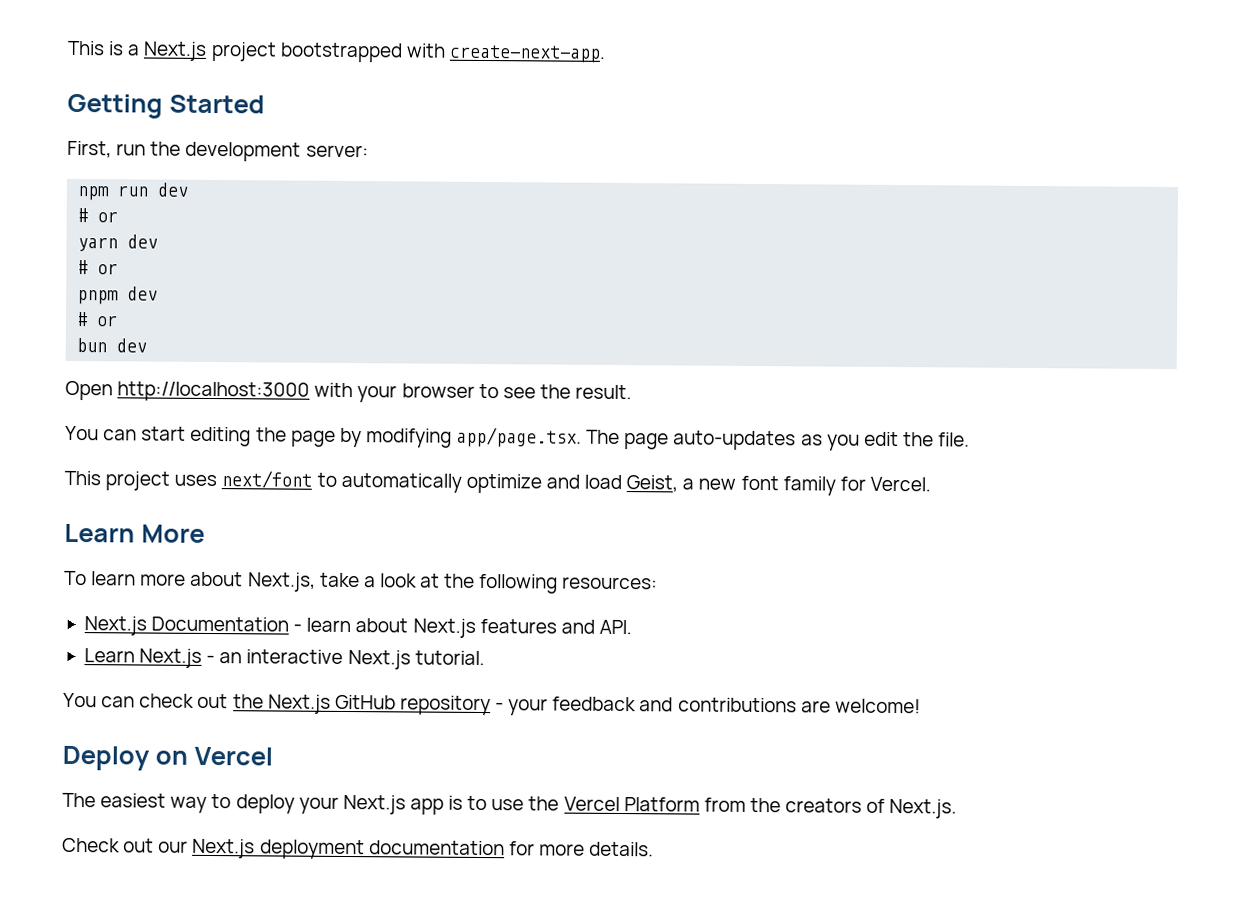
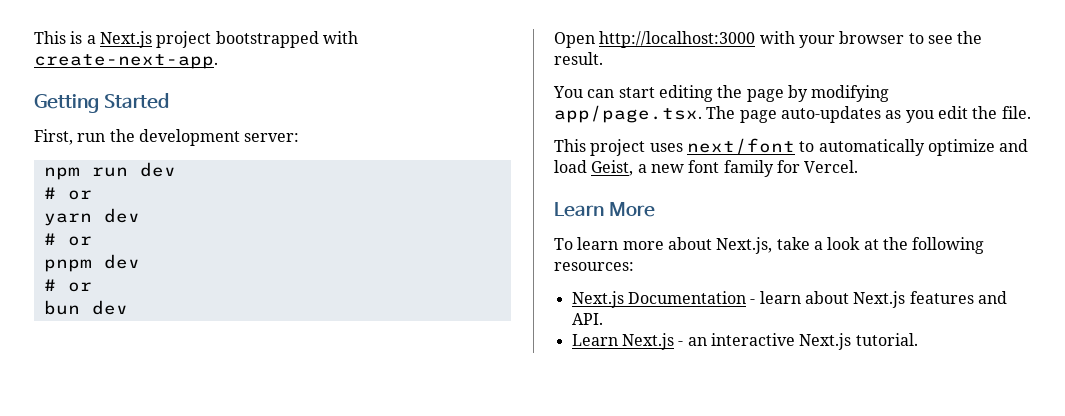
- You can check out the Next.js GitHub repository - your feedback and contributions are welcome!
- Deploy on Vercel
- The easiest way to deploy your Next.js app is to use the Vercel Platform from the creators of Next.js.
- Check out our Next.js deployment documentation for more details.

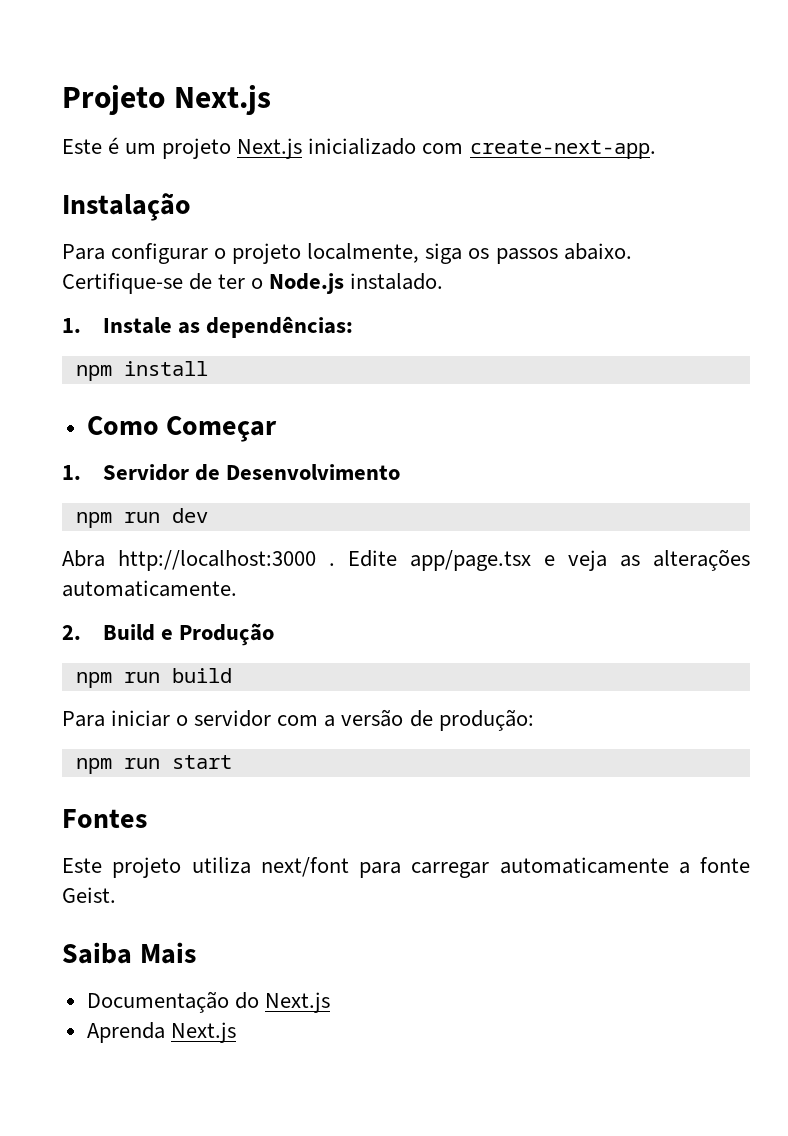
- This is a Next.js project bootstrapped with create-next-app.
- Getting Started
- First, run the development server:
+ Projeto Next.js
+ Este é um projeto Next.js inicializado com create-next-app.
+ Instalação
+ Para configurar o projeto localmente, siga os passos abaixo. Certifique-se de ter o Node.js instalado.
+ 1. Instale as dependências:
+ npm install
+ Como Começar
+ 1. Servidor de Desenvolvimento
  npm run dev
- # or
- yarn dev
- # or
- pnpm dev
- # or
- bun dev
- Open http://localhost:3000 with your browser to see the result.
- You can start editing the page by modifying app/page.tsx. The page auto-updates as you edit the file.
- This project uses next/font to automatically optimize and load Geist, a new font family for Vercel.
- Learn More
- To learn more about Next.js, take a look at the following resources:
- Next.js Documentation - learn about Next.js features and API.
- Learn Next.js - an interactive Next.js tutorial.
+ Abra http://localhost:3000 . Edite app/page.tsx e veja as alterações automaticamente.
+ 2. Build e Produção
+ npm run build
+ Para iniciar o servidor com a versão de produção:
+ npm run start
+ Fontes
+ Este projeto utiliza next/font para carregar automaticamente a fonte Geist.
+ Saiba Mais
+ Documentação do Next.js
+ Aprenda Next.js

